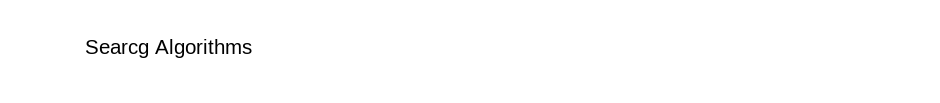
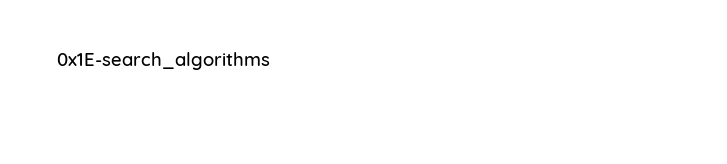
- Searcg Algorithms
+ 0x1E-search_algorithms

